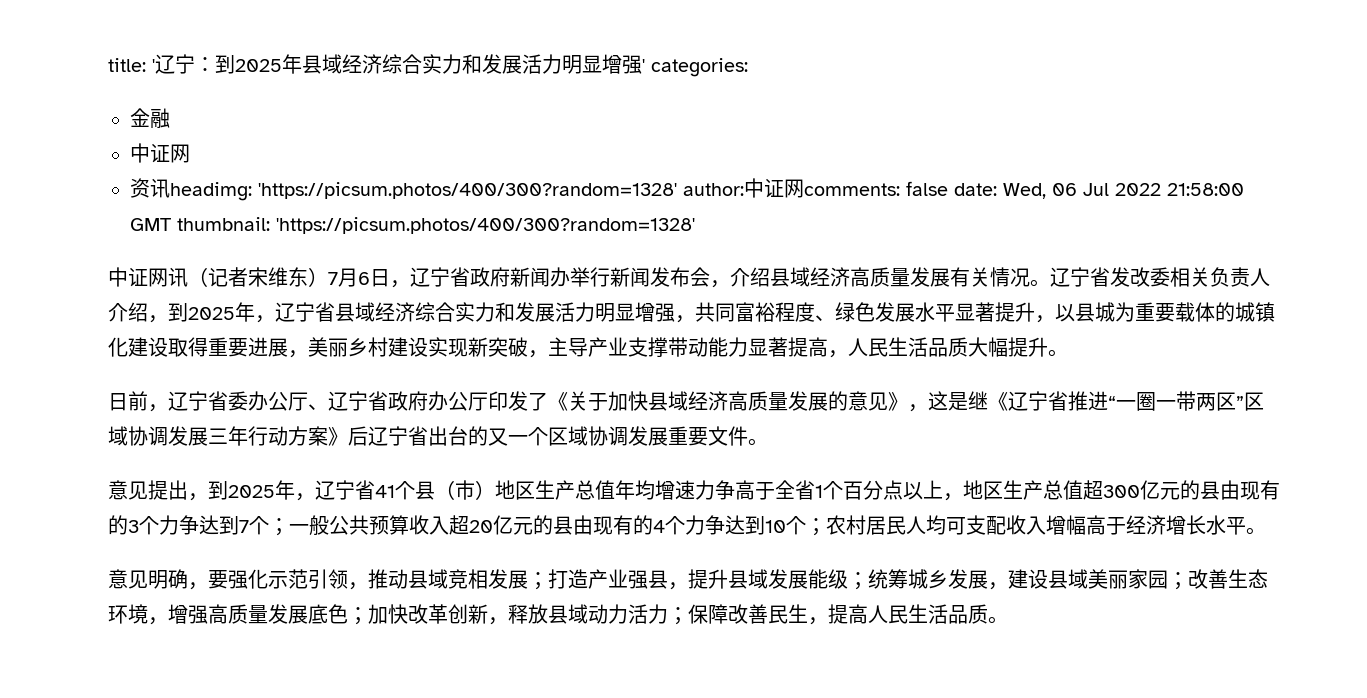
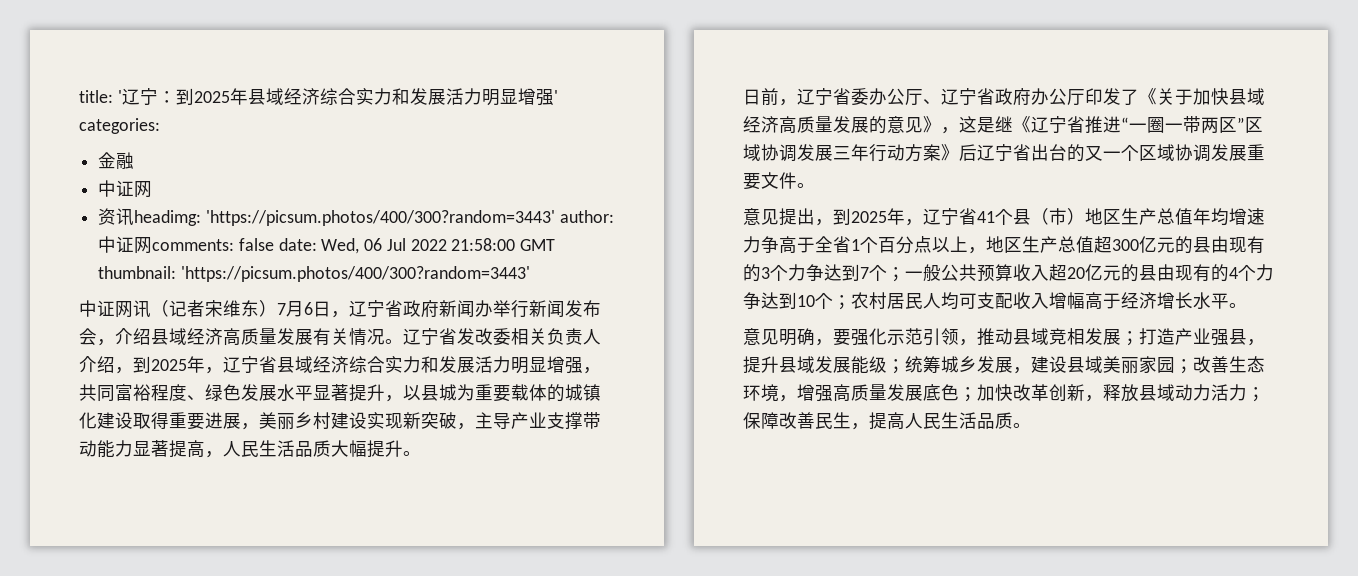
- 资讯headimg: 'https://picsum.photos/400/300?random=1328' author:中证网comments: false date: Wed, 06 Jul 2022 21:58:00 GMT thumbnail: 'https://picsum.photos/400/300?random=1328'
+ 资讯headimg: 'https://picsum.photos/400/300?random=3443' author:中证网comments: false date: Wed, 06 Jul 2022 21:58:00 GMT thumbnail: 'https://picsum.photos/400/300?random=3443'

